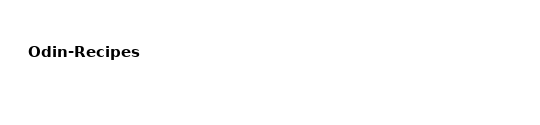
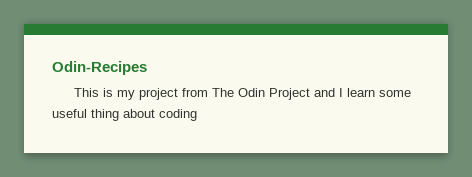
+ This is my project from The Odin Project and I learn some useful thing about coding

